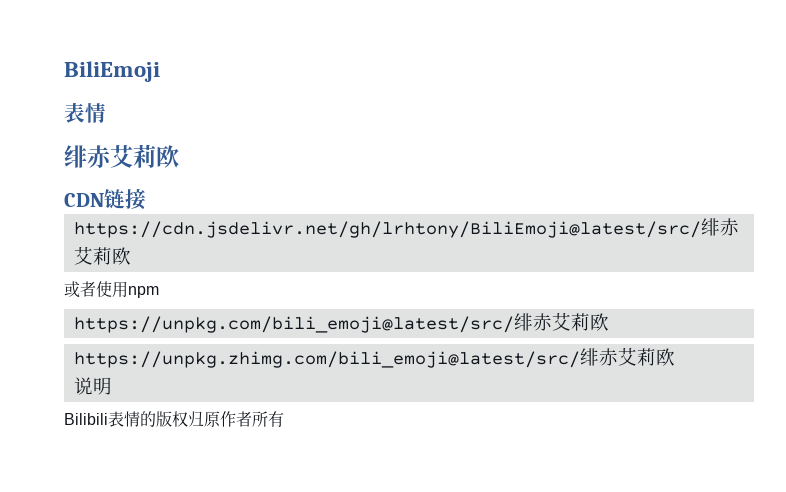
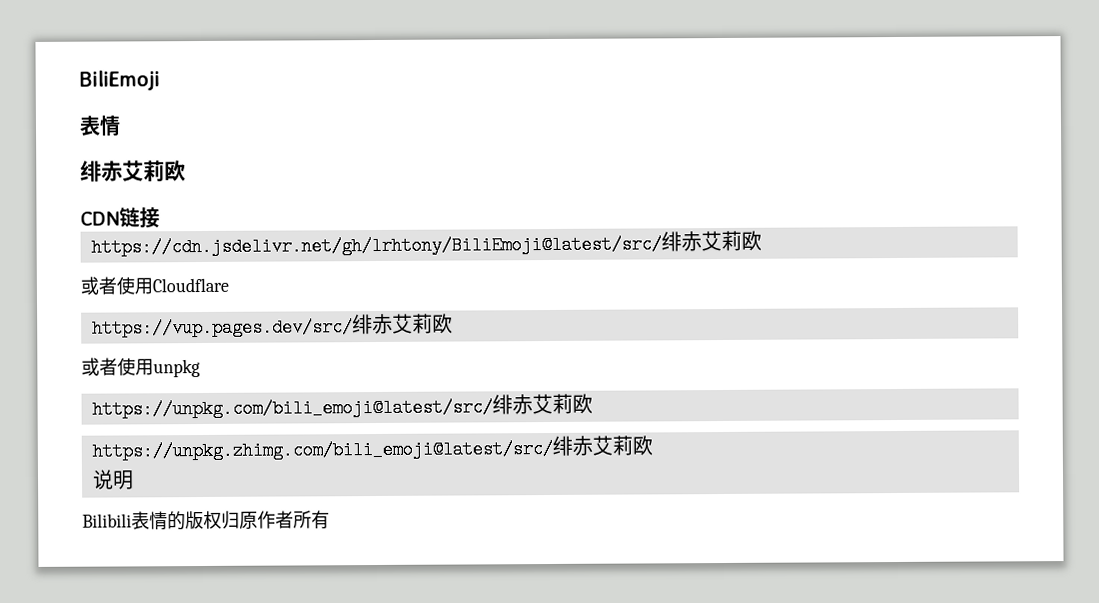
- 或者使用npm
+ 或者使用Cloudflare
+ https://vup.pages.dev/src/绯赤艾莉欧
+ 或者使用unpkg

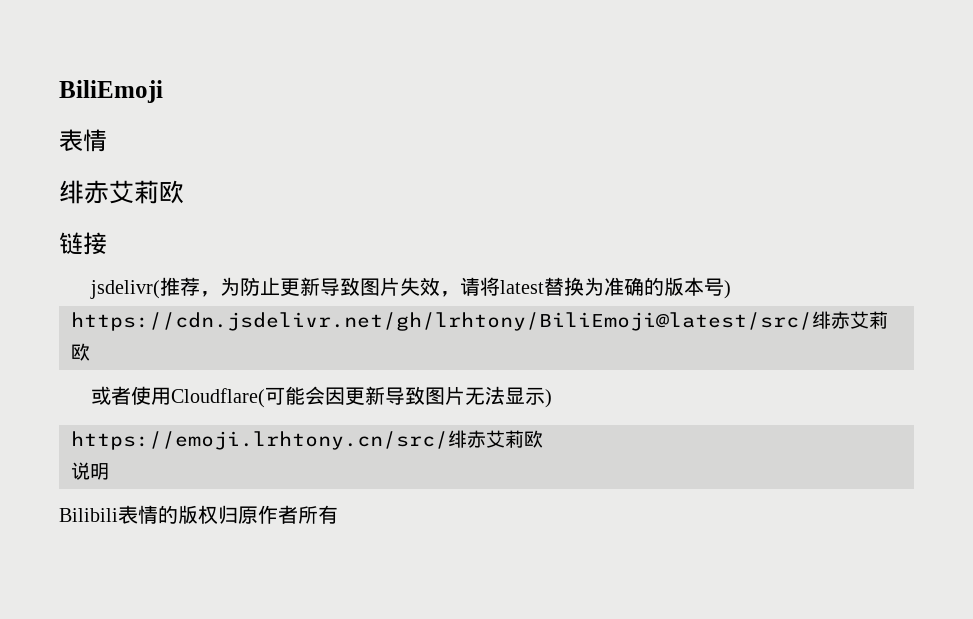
- CDN链接
+ 链接
+ jsdelivr(推荐，为防止更新导致图片失效，请将latest替换为准确的版本号)
- 或者使用Cloudflare
- https://vup.pages.dev/src/绯赤艾莉欧
- 或者使用unpkg
- https://unpkg.com/bili_emoji@latest/src/绯赤艾莉欧
- https://unpkg.zhimg.com/bili_emoji@latest/src/绯赤艾莉欧
+ 或者使用Cloudflare(可能会因更新导致图片无法显示)
+ https://emoji.lrhtony.cn/src/绯赤艾莉欧

